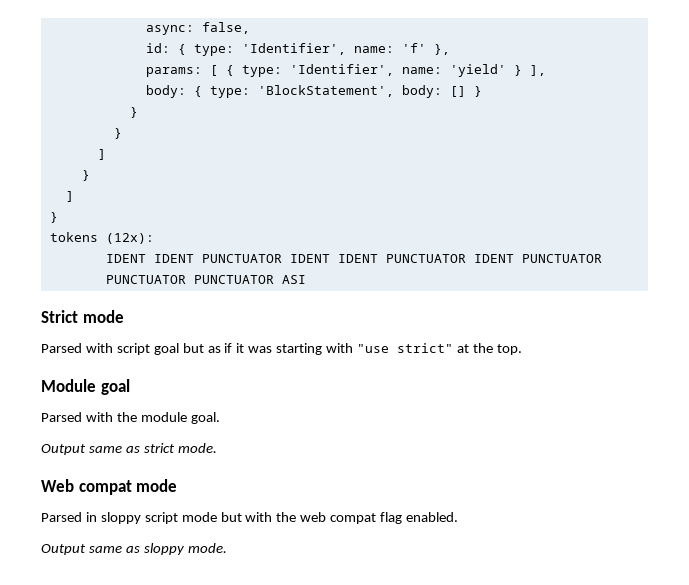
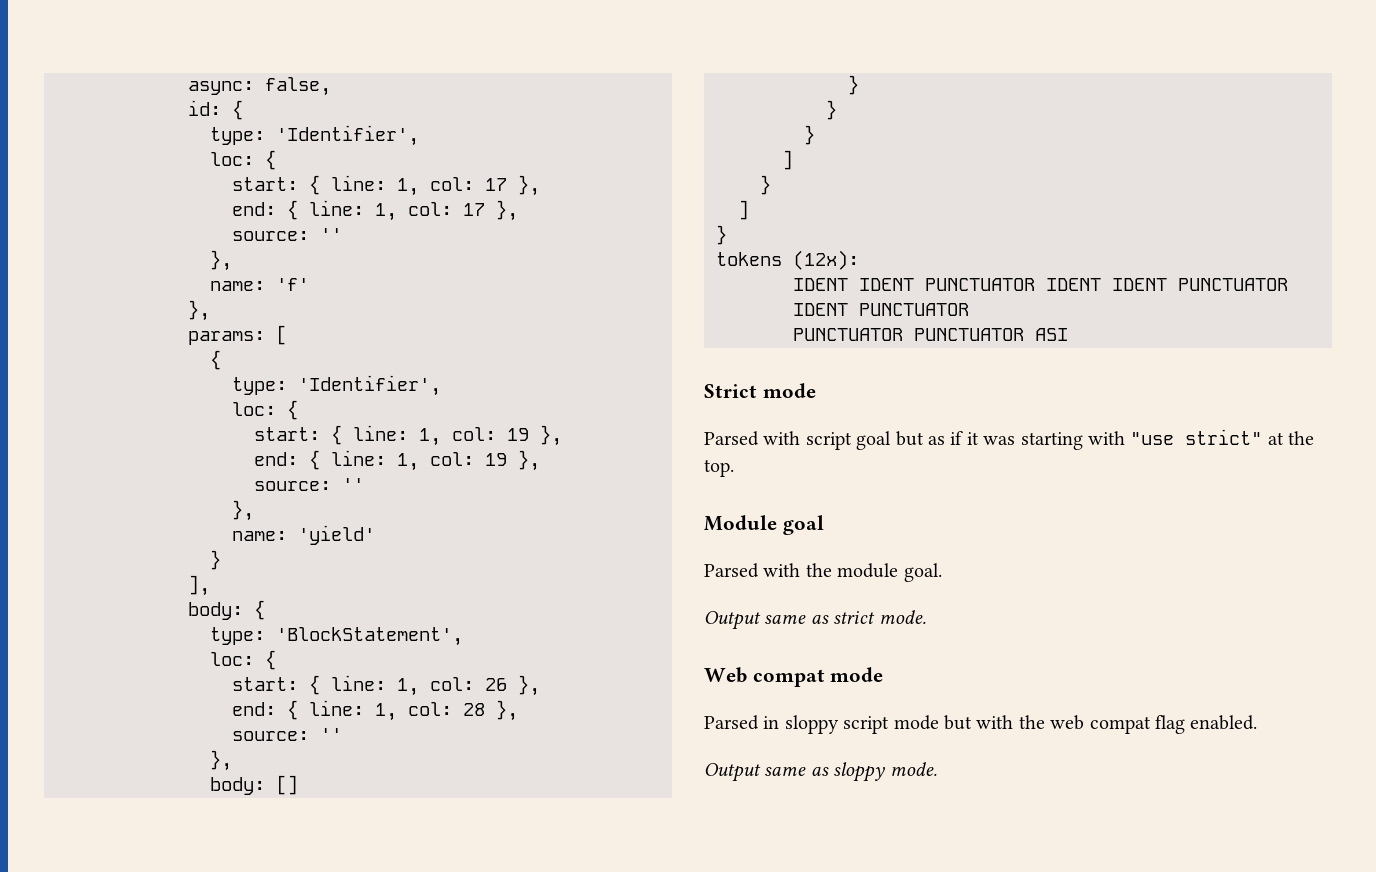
- id: { type: 'Identifier', name: 'f' },
+ id: {
+ type: 'Identifier',
+ loc: {
+ start: { line: 1, col: 17 },
+ end: { line: 1, col: 17 },
+ source: ''
+ },
+ name: 'f'
+ },
- params: [ { type: 'Identifier', name: 'yield' } ],
+ params: [
+ {
+ type: 'Identifier',
+ loc: {
+ start: { line: 1, col: 19 },
+ end: { line: 1, col: 19 },
+ source: ''
+ },
+ name: 'yield'
+ }
+ ],
- body: { type: 'BlockStatement', body: [] }
+ body: {
+ type: 'BlockStatement',
+ loc: {
+ start: { line: 1, col: 26 },
+ end: { line: 1, col: 28 },
+ source: ''
+ },
+ body: []
+ }

